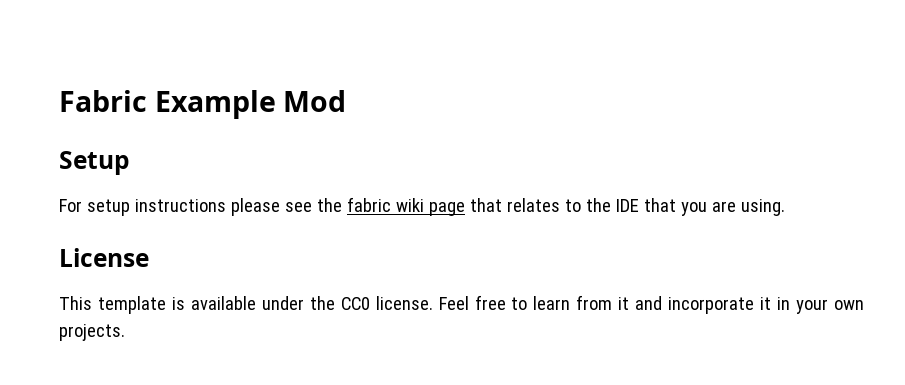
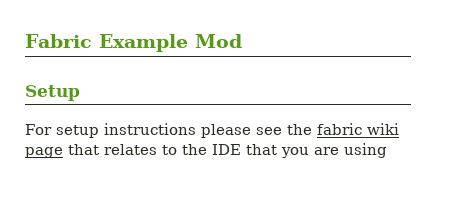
- For setup instructions please see the fabric wiki page that relates to the IDE that you are using.
- License
- This template is available under the CC0 license. Feel free to learn from it and incorporate it in your own projects.
+ For setup instructions please see the fabric wiki page that relates to the IDE that you are using

